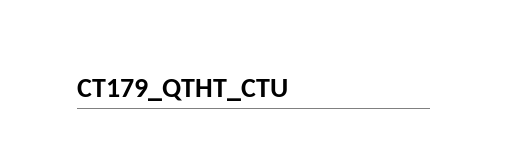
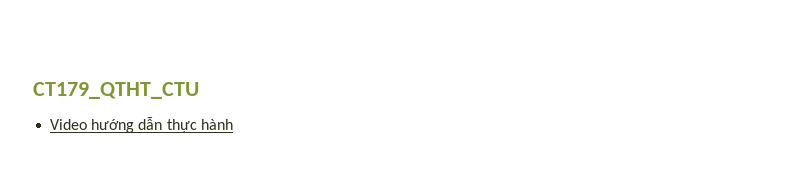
+ Video hướng dẫn thực hành

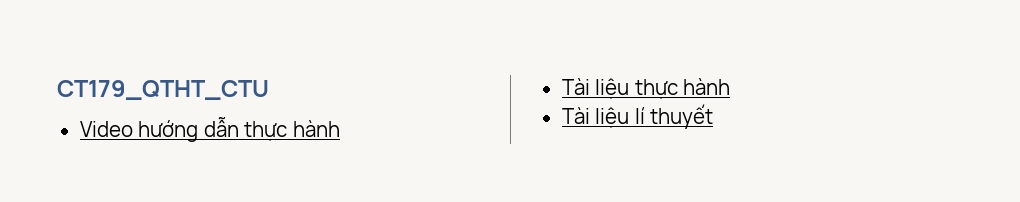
+ Tài liệu thực hành
+ Tài liệu lí thuyết

